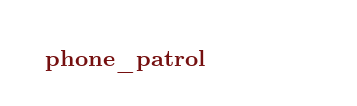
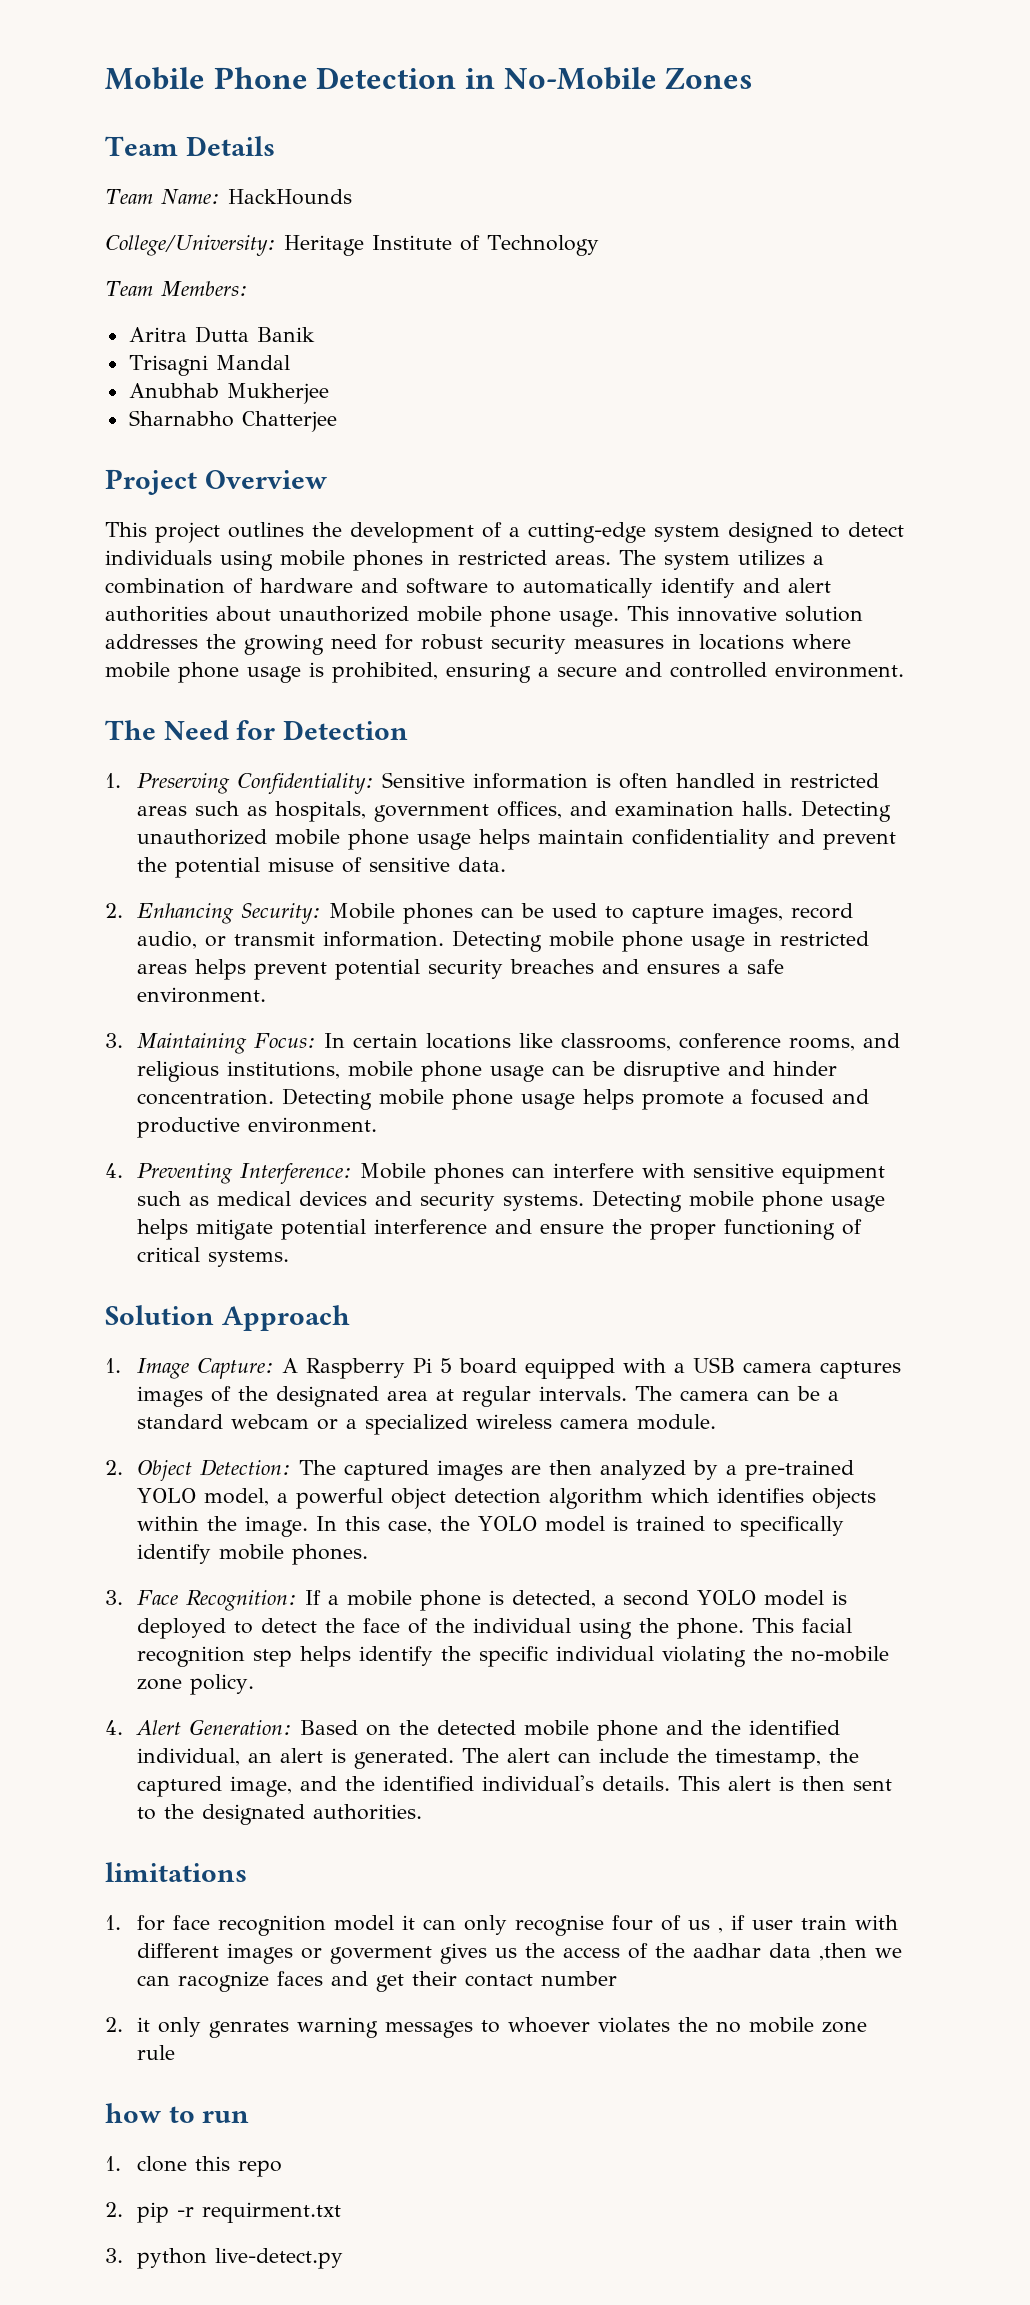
- phone_patrol
+ Mobile Phone Detection in No-Mobile Zones
+ Team Details
+ Team Name: HackHounds
+ College/University: Heritage Institute of Technology
+ Team Members:
+ Aritra Dutta Banik
+ Trisagni Mandal
+ Anubhab Mukherjee
+ Sharnabho Chatterjee
+ Project Overview
+ This project outlines the development of a cutting-edge system designed to detect individuals using mobile phones in restricted areas. The system utilizes a combination of hardware and software to automatically identify and alert authorities about unauthorized mobile phone usage. This innovative solution addresses the growing need for robust security measures in locations where mobile phone usage is prohibited, ensuring a secure and controlled environment.
+ The Need for Detection
+ 1. Preserving Confidentiality: Sensitive information is often handled in restricted areas such as hospitals, government offices, and examination halls. Detecting unauthorized mobile phone usage helps maintain confidentiality and prevent the potential misuse of sensitive data.
+ 2. Enhancing Security: Mobile phones can be used to capture images, record audio, or transmit information. Detecting mobile phone usage in restricted areas helps prevent potential security breaches and ensures a safe environment.
+ 3. Maintaining Focus: In certain locations like classrooms, conference rooms, and religious institutions, mobile phone usage can be disruptive and hinder concentration. Detecting mobile phone usage helps promote a focused and productive environment.
+ 4. Preventing Interference: Mobile phones can interfere with sensitive equipment such as medical devices and security systems. Detecting mobile phone usage helps mitigate potential interference and ensure the proper functioning of critical systems.
+ Solution Approach
+ 1. Image Capture: A Raspberry Pi 5 board equipped with a USB camera captures images of the designated area at regular intervals. The camera can be a standard webcam or a specialized wireless camera module.
+ 2. Object Detection: The captured images are then analyzed by a pre-trained YOLO model, a powerful object detection algorithm which identifies objects within the image. In this case, the YOLO model is trained to specifically identify mobile phones.
+ 3. Face Recognition: If a mobile phone is detected, a second YOLO model is deployed to detect the face of the individual using the phone. This facial recognition step helps identify the specific individual violating the no-mobile zone policy.
+ 4. Alert Generation: Based on the detected mobile phone and the identified individual, an alert is generated. The alert can include the timestamp, the captured image, and the identified individual's details. This alert is then sent to the designated authorities.
+ limitations
+ 1. for face recognition model it can only recognise four of us , if user train with different images or goverment gives us the access of the aadhar data ,then we can racognize faces and get their contact number
+ 2. it only genrates warning messages to whoever violates the no mobile zone rule
+ how to run
+ 1. clone this repo
+ 2. pip -r requirment.txt
+ 3. python live-detect.py

